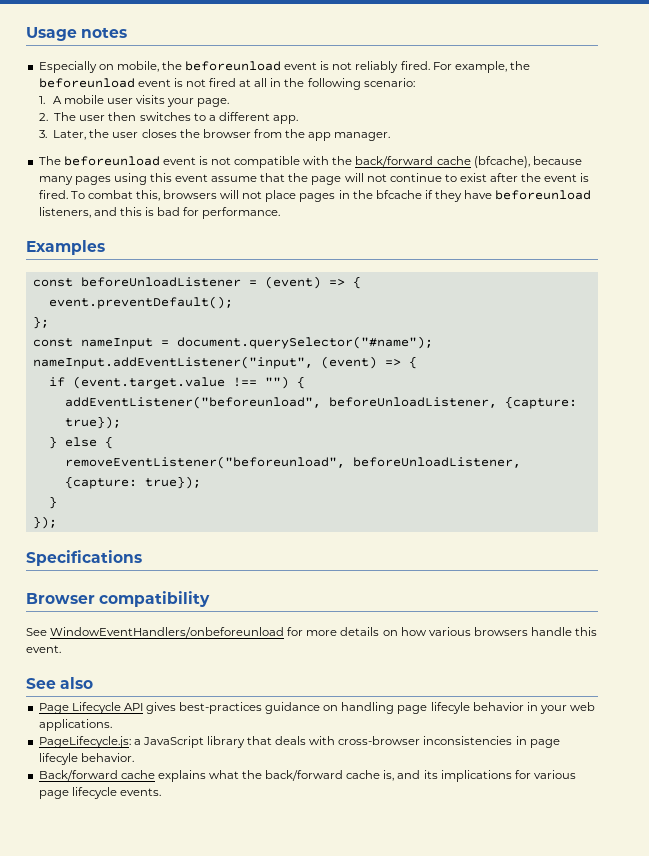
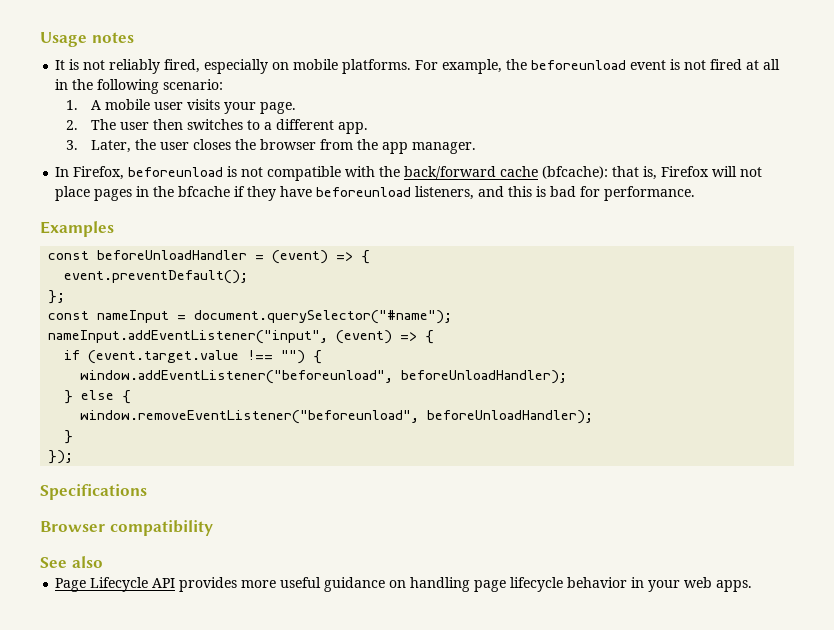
- Especially on mobile, the beforeunload event is not reliably fired.
+ It is not reliably fired, especially on mobile platforms.
- The beforeunload event is not compatible with the back/forward cache (bfcache), because many pages using this event assume that the page will not continue to exist after the event is fired. To combat this, browsers will not place pages in the bfcache if they have beforeunload listeners, and this is bad for performance.
+ In Firefox, beforeunload is not compatible with the back/forward cache (bfcache): that is, Firefox will not place pages in the bfcache if they have beforeunload listeners, and this is bad for performance.
- const beforeUnloadListener = (event) => {
+ const beforeUnloadHandler = (event) => {
- addEventListener("beforeunload", beforeUnloadListener, {capture: true});
+ window.addEventListener("beforeunload", beforeUnloadHandler);
- removeEventListener("beforeunload", beforeUnloadListener, {capture: true});
+ window.removeEventListener("beforeunload", beforeUnloadHandler);
- See WindowEventHandlers/onbeforeunload for more details on how various browsers handle this event.
- Page Lifecycle API gives best-practices guidance on handling page lifecyle behavior in your web applications.
- PageLifecycle.js: a JavaScript library that deals with cross-browser inconsistencies in page lifecyle behavior.
- Back/forward cache explains what the back/forward cache is, and its implications for various page lifecycle events.
+ Page Lifecycle API provides more useful guidance on handling page lifecycle behavior in your web apps.

